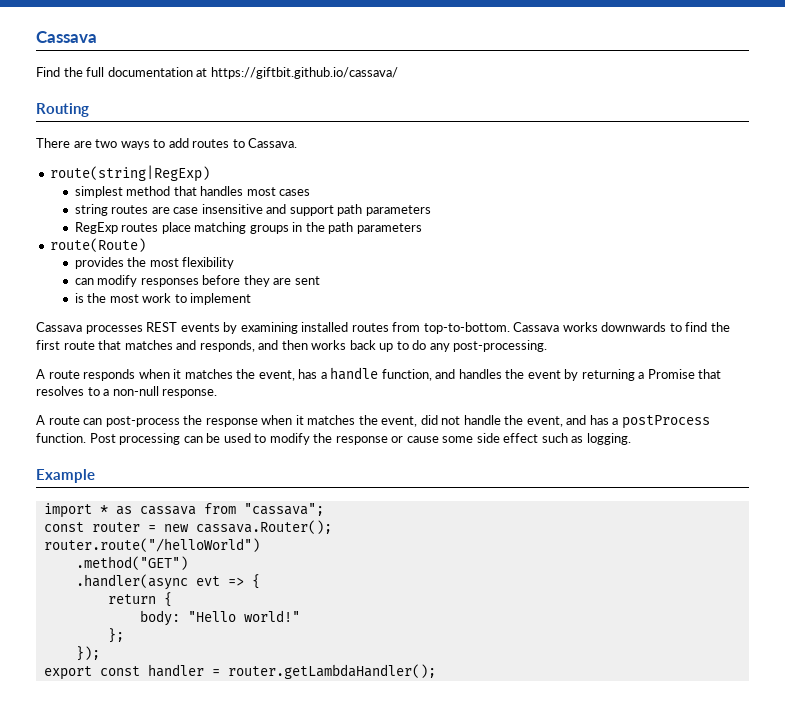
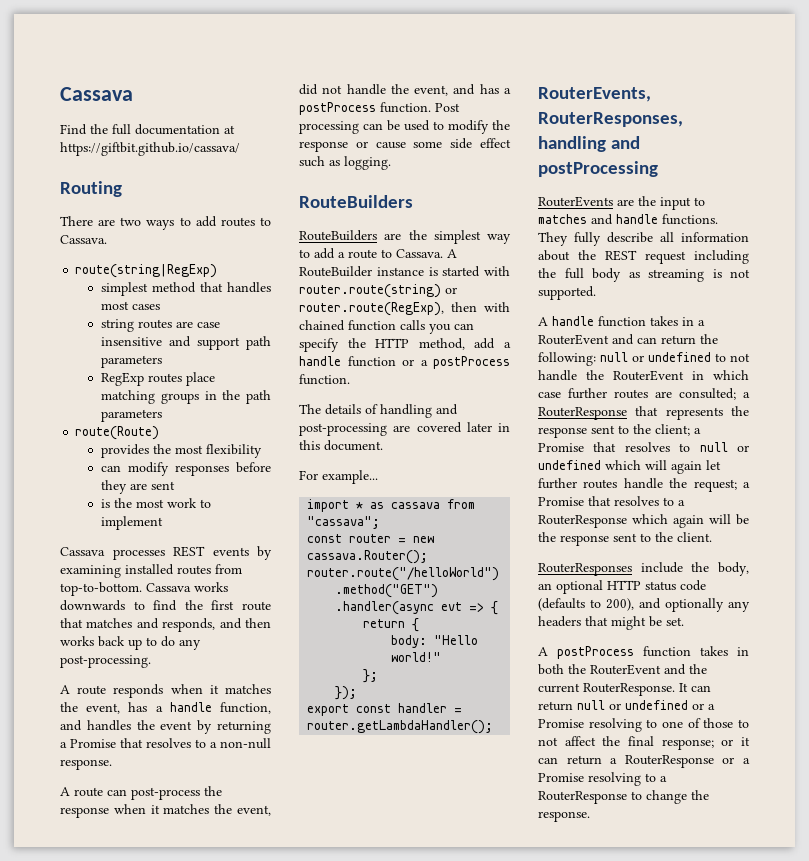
  Post processing can be used to modify the response or cause some side effect such as logging.
- Example
+ RouteBuilders
+ RouteBuilders are the simplest way to add a route to Cassava. A RouteBuilder instance is started with router.route(string) or router.route(RegExp), then with chained function calls you can specify the HTTP method, add a handle function or a postProcess function.
+ The details of handling and post-processing are covered later in this document.
+ For example...
+ RouterEvents, RouterResponses, handling and postProcessing
+ RouterEvents are the input to matches and handle functions. They fully describe all information about the REST request including the full body as streaming is not supported.
+ A handle function takes in a RouterEvent and can return the following: null or undefined to not handle the RouterEvent in which case further routes are consulted; a RouterResponse that represents the response sent to the client; a Promise that resolves to null or undefined which will again let further routes handle the request; a Promise that resolves to a RouterResponse which again will be the response sent to the client.
+ RouterResponses include the body, an optional HTTP status code (defaults to 200), and optionally any headers that might be set.
+ A postProcess function takes in both the RouterEvent and the current RouterResponse. It can return null or undefined or a Promise resolving to one of those to not affect the final response; or it can return a RouterResponse or a Promise resolving to a RouterResponse to change the response.

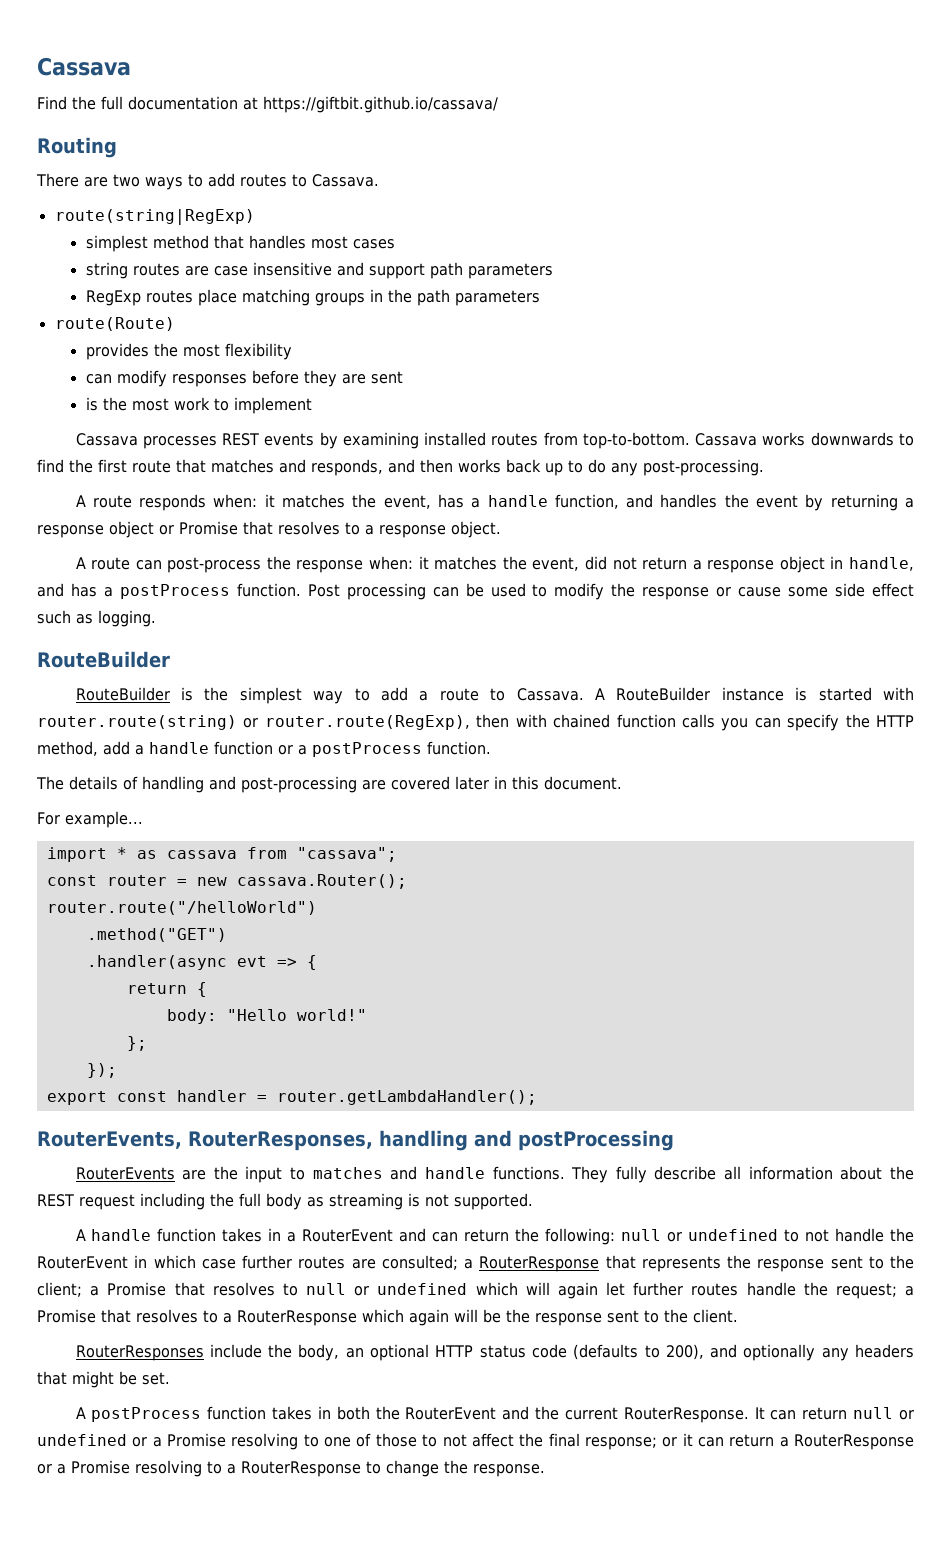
- A route responds when it matches the event, has a handle function, and handles the event by returning a Promise that resolves to a non-null response.
+ A route responds when: it matches the event, has a handle function, and handles the event by returning a response object or Promise that resolves to a response object.
- A route can post-process the response when it matches the event, did not handle the event, and has a postProcess function.
+ A route can post-process the response when: it matches the event, did not return a response object in handle, and has a postProcess function.
  Post processing can be used to modify the response or cause some side effect such as logging.
- RouteBuilders
- RouteBuilders are the simplest way to add a route to Cassava.
+ RouteBuilder
+ RouteBuilder is the simplest way to add a route to Cassava.

